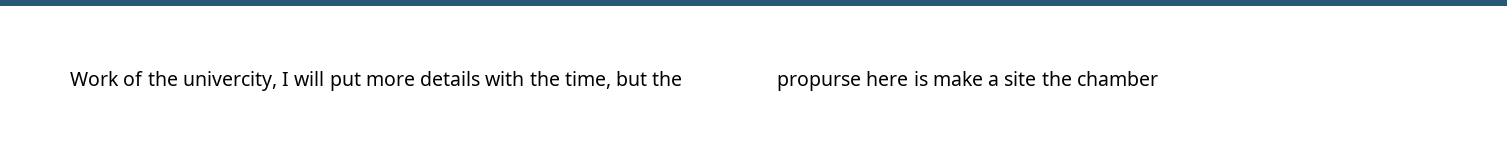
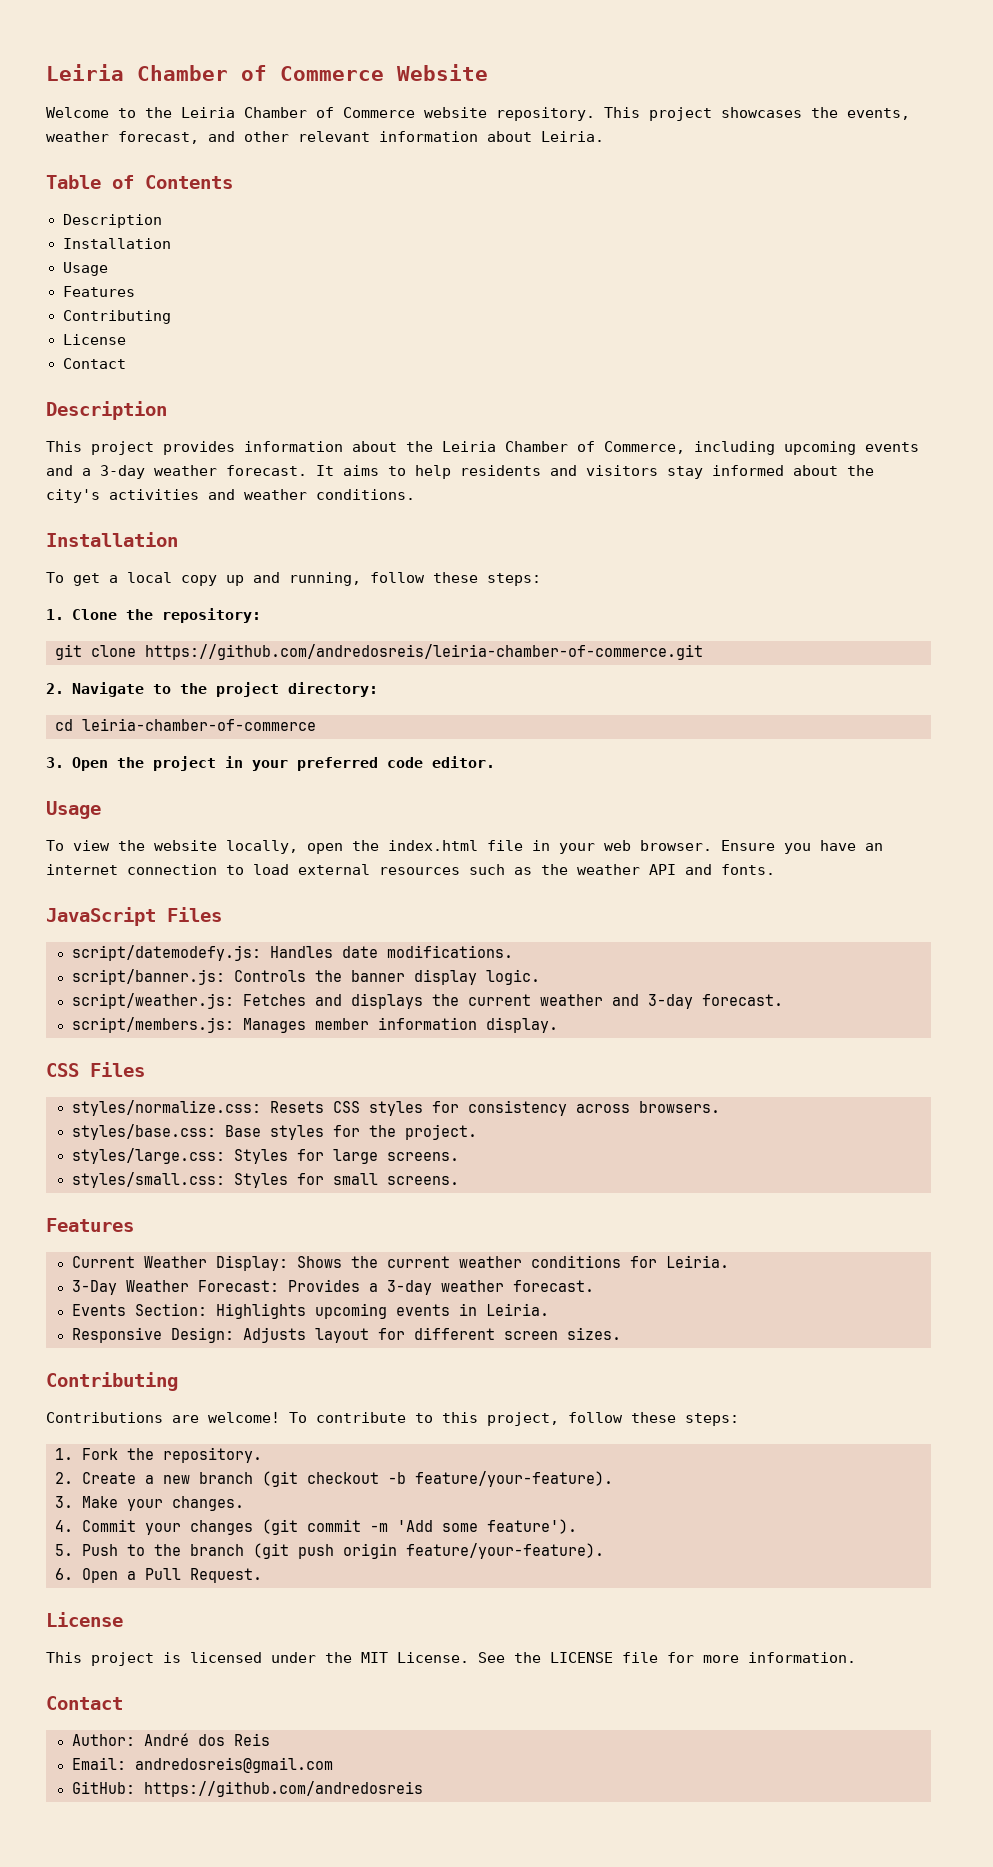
- Work of the univercity, I will put more details with the time, but the propurse here is make a site the chamber
+ Leiria Chamber of Commerce Website
+ Welcome to the Leiria Chamber of Commerce website repository. This project showcases the events, weather forecast, and other relevant information about Leiria.
+ Table of Contents
+ Description
+ Installation
+ Usage
+ Features
+ Contributing
+ License
+ Contact
+ Description
+ This project provides information about the Leiria Chamber of Commerce, including upcoming events and a 3-day weather forecast. It aims to help residents and visitors stay informed about the city's activities and weather conditions.
+ Installation
+ To get a local copy up and running, follow these steps:
+ 1. Clone the repository:
+ git clone https://github.com/andredosreis/leiria-chamber-of-commerce.git
+ 2. Navigate to the project directory:
+ cd leiria-chamber-of-commerce
+ 3. Open the project in your preferred code editor.
+ Usage
+ To view the website locally, open the index.html file in your web browser. Ensure you have an internet connection to load external resources such as the weather API and fonts.
+ JavaScript Files
+ script/datemodefy.js: Handles date modifications.
+ script/banner.js: Controls the banner display logic.
+ script/weather.js: Fetches and displays the current weather and 3-day forecast.
+ script/members.js: Manages member information display.
+ CSS Files
+ styles/normalize.css: Resets CSS styles for consistency across browsers.
+ styles/base.css: Base styles for the project.
+ styles/large.css: Styles for large screens.
+ styles/small.css: Styles for small screens.
+ Features
+ Current Weather Display: Shows the current weather conditions for Leiria.
+ 3-Day Weather Forecast: Provides a 3-day weather forecast.
+ Events Section: Highlights upcoming events in Leiria.
+ Responsive Design: Adjusts layout for different screen sizes.
+ Contributing
+ Contributions are welcome! To contribute to this project, follow these steps:
+ 1. Fork the repository.
+ 2. Create a new branch (git checkout -b feature/your-feature).
+ 3. Make your changes.
+ 4. Commit your changes (git commit -m 'Add some feature').
+ 5. Push to the branch (git push origin feature/your-feature).
+ 6. Open a Pull Request.
+ License
+ This project is licensed under the MIT License. See the LICENSE file for more information.
+ Contact
+ Author: André dos Reis
+ Email: andredosreis@gmail.com
+ GitHub: https://github.com/andredosreis

